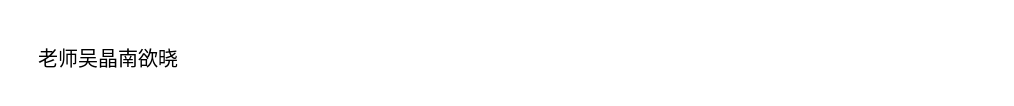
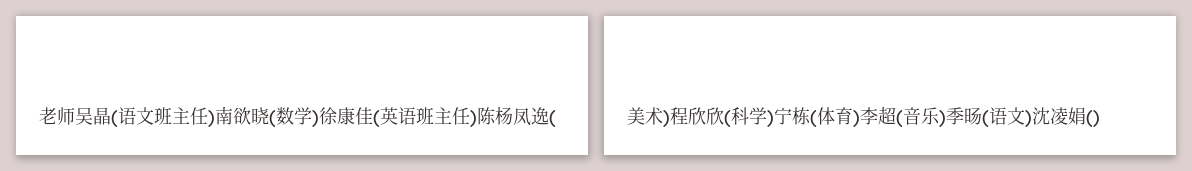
- 老师吴晶南欲晓
+ 老师吴晶(语文班主任)南欲晓(数学)徐康佳(英语班主任)陈杨凤逸(美术)程欣欣(科学)宁栋(体育)李超(音乐)季旸(语文)沈凌娟()

